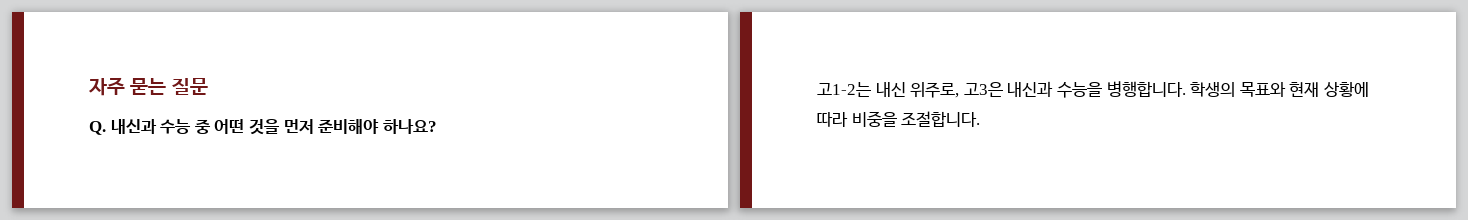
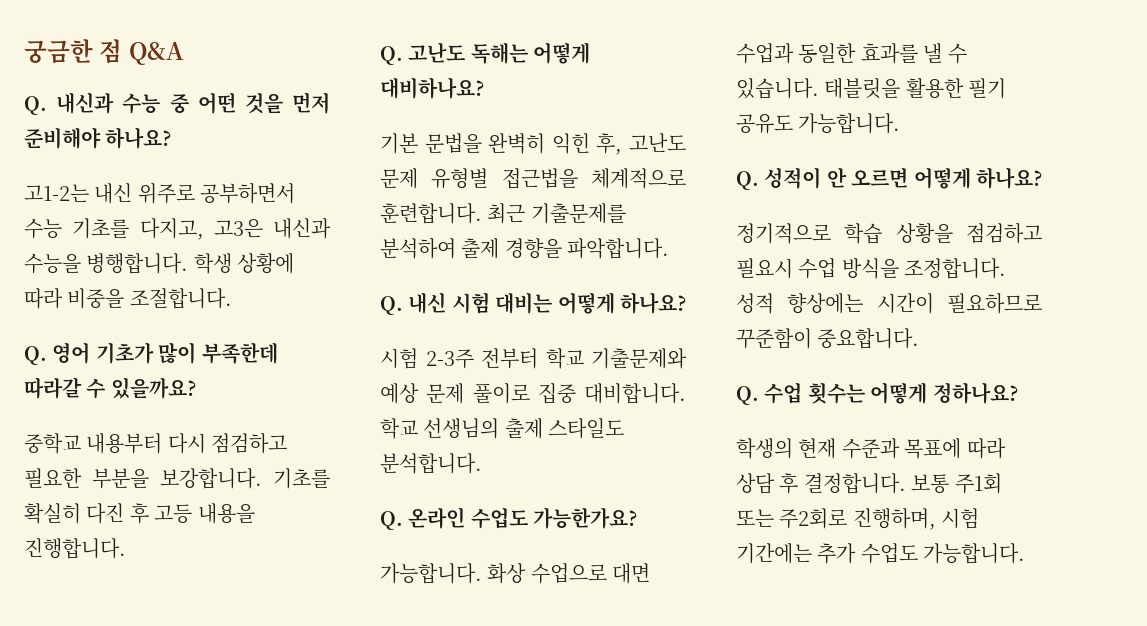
- 자주 묻는 질문
+ 궁금한 점 Q&A
- 고1-2는 내신 위주로, 고3은 내신과 수능을 병행합니다.
+ 고1-2는 내신 위주로 공부하면서 수능 기초를 다지고, 고3은 내신과 수능을 병행합니다.
- 학생의 목표와 현재 상황에 따라 비중을 조절합니다.
+ 학생 상황에 따라 비중을 조절합니다.
+ Q. 영어 기초가 많이 부족한데 따라갈 수 있을까요?
+ 중학교 내용부터 다시 점검하고 필요한 부분을 보강합니다. 기초를 확실히 다진 후 고등 내용을 진행합니다.
+ Q. 고난도 독해는 어떻게 대비하나요?
+ 기본 문법을 완벽히 익힌 후, 고난도 문제 유형별 접근법을 체계적으로 훈련합니다. 최근 기출문제를 분석하여 출제 경향을 파악합니다.
+ Q. 내신 시험 대비는 어떻게 하나요?
+ 시험 2-3주 전부터 학교 기출문제와 예상 문제 풀이로 집중 대비합니다. 학교 선생님의 출제 스타일도 분석합니다.
+ Q. 온라인 수업도 가능한가요?
+ 가능합니다. 화상 수업으로 대면 수업과 동일한 효과를 낼 수 있습니다. 태블릿을 활용한 필기 공유도 가능합니다.
+ Q. 성적이 안 오르면 어떻게 하나요?
+ 정기적으로 학습 상황을 점검하고 필요시 수업 방식을 조정합니다. 성적 향상에는 시간이 필요하므로 꾸준함이 중요합니다.
+ Q. 수업 횟수는 어떻게 정하나요?
+ 학생의 현재 수준과 목표에 따라 상담 후 결정합니다. 보통 주1회 또는 주2회로 진행하며, 시험 기간에는 추가 수업도 가능합니다.

